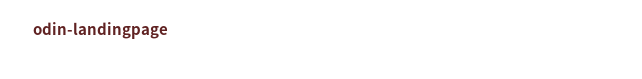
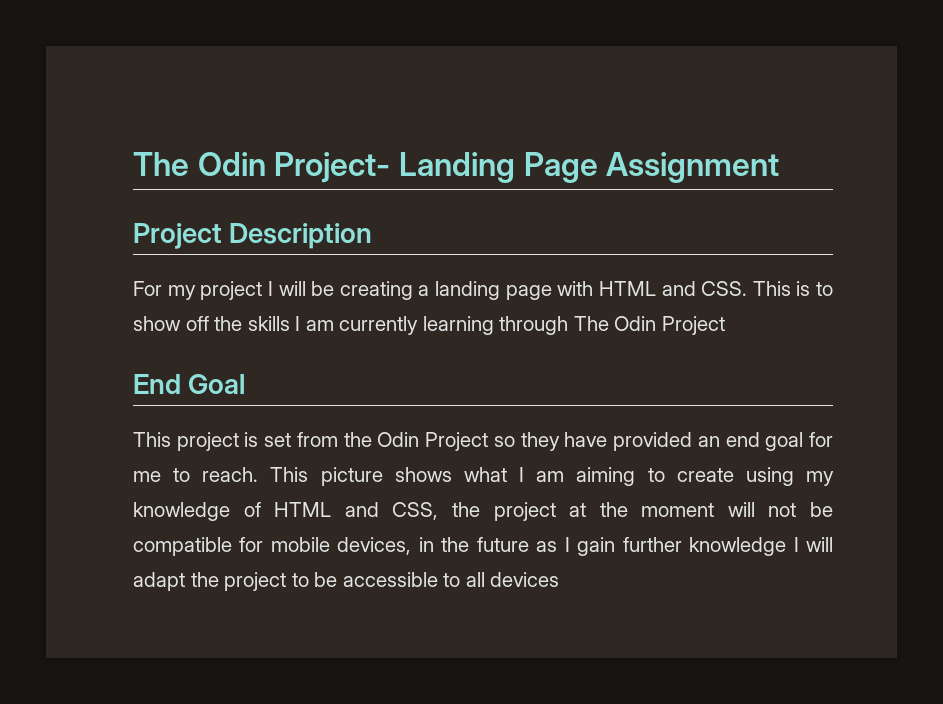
- odin-landingpage
+ The Odin Project- Landing Page Assignment
+ Project Description
+ For my project I will be creating a landing page with HTML and CSS. This is to show off the skills I am currently learning through The Odin Project
+ End Goal
+ This project is set from the Odin Project so they have provided an end goal for me to reach. This picture shows what I am aiming to create using my knowledge of HTML and CSS, the project at the moment will not be compatible for mobile devices, in the future as I gain further knowledge I will adapt the project to be accessible to all devices

